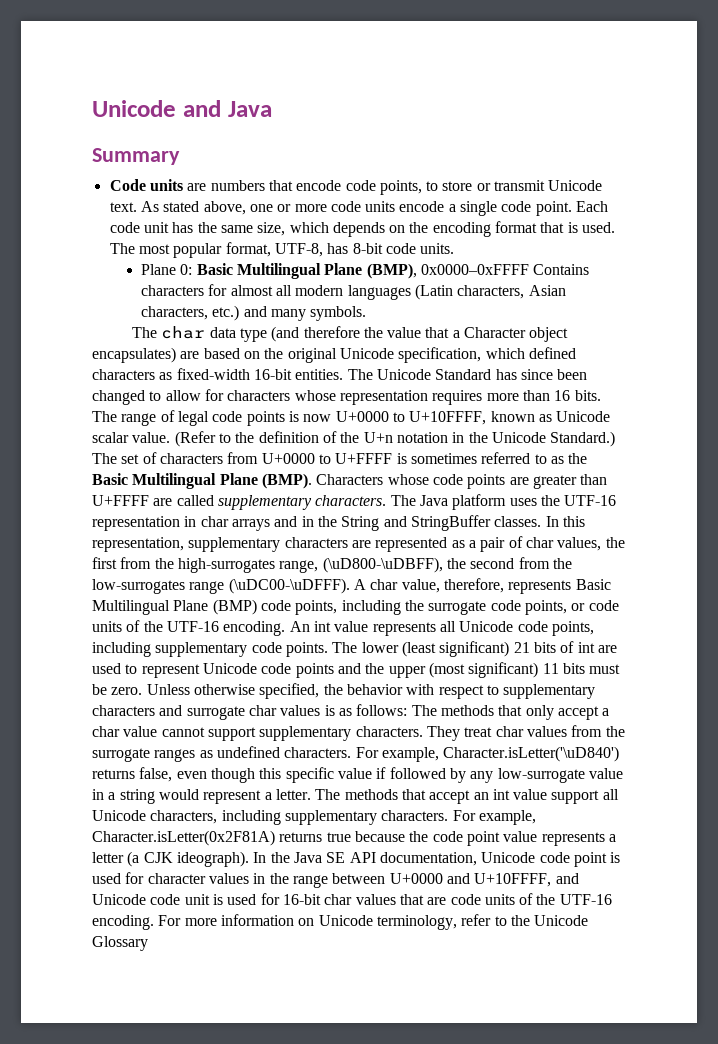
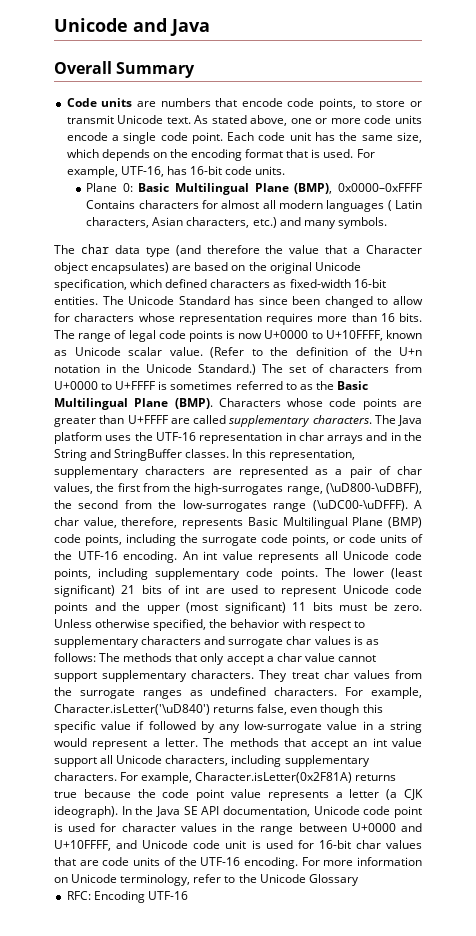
- Summary
+ Overall Summary
- The most popular format, UTF-8, has 8-bit code units.
+ For example, UTF-16, has 16-bit code units.
- Plane 0: Basic Multilingual Plane (BMP), 0x0000–0xFFFF Contains characters for almost all modern languages (Latin characters, Asian characters, etc.) and many symbols.
+ Plane 0: Basic Multilingual Plane (BMP), 0x0000–0xFFFF Contains characters for almost all modern languages ( Latin characters, Asian characters, etc.) and many symbols.
+ RFC: Encoding UTF-16

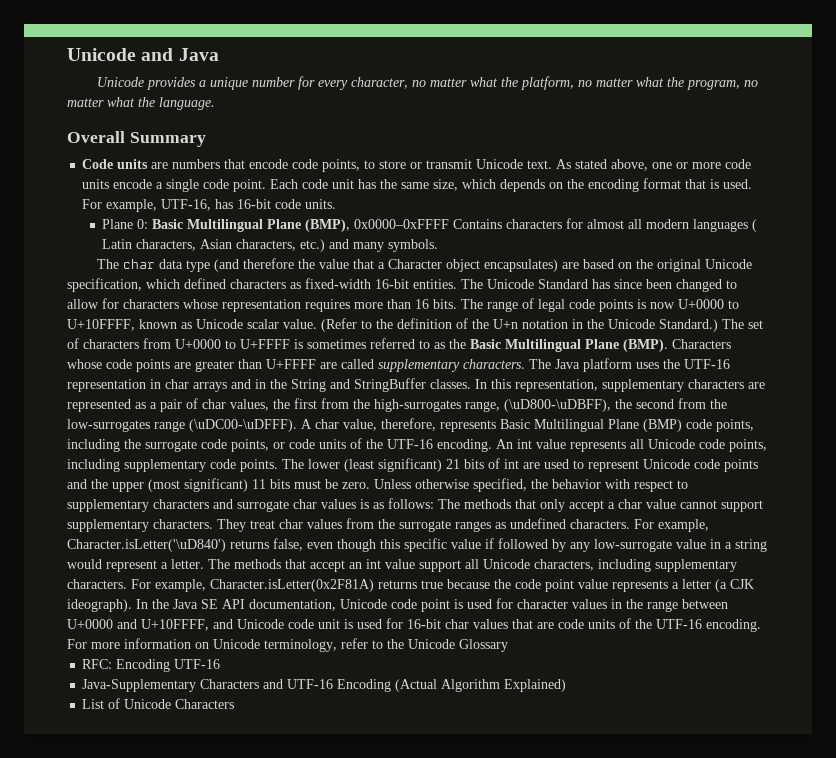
+ Unicode provides a unique number for every character, no matter what the platform, no matter what the program, no matter what the language.
+ Java-Supplementary Characters and UTF-16 Encoding (Actual Algorithm Explained)
+ List of Unicode Characters

